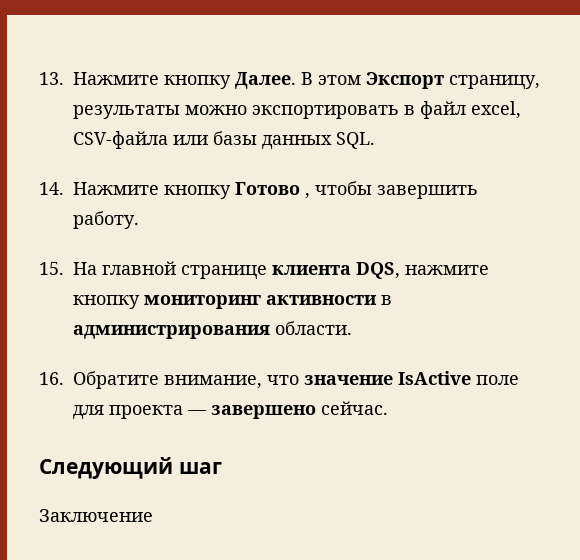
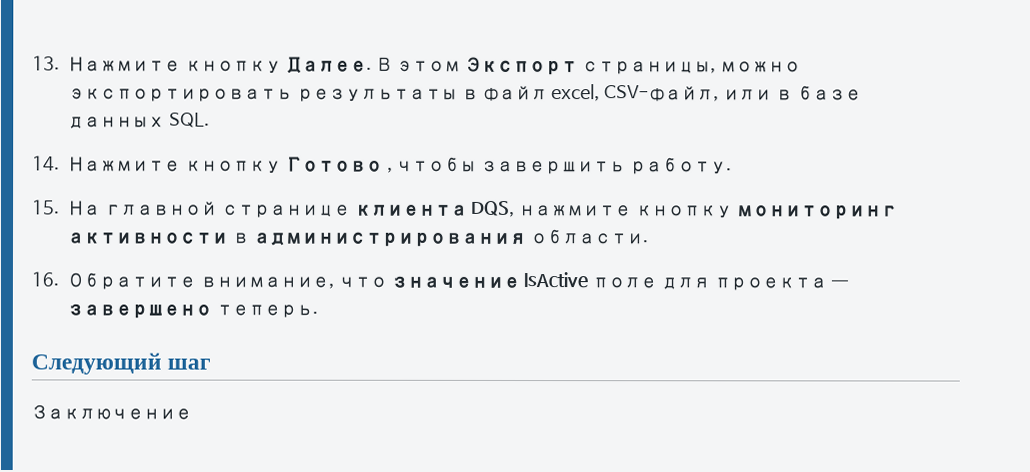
- В этом Экспорт страницу, результаты можно экспортировать в файл excel, CSV-файла или базы данных SQL.
+ В этом Экспорт страницы, можно экспортировать результаты в файл excel, CSV-файл, или в базе данных SQL.
- 16. Обратите внимание, что значение IsActive поле для проекта — завершено сейчас.
+ 16. Обратите внимание, что значение IsActive поле для проекта — завершено теперь.

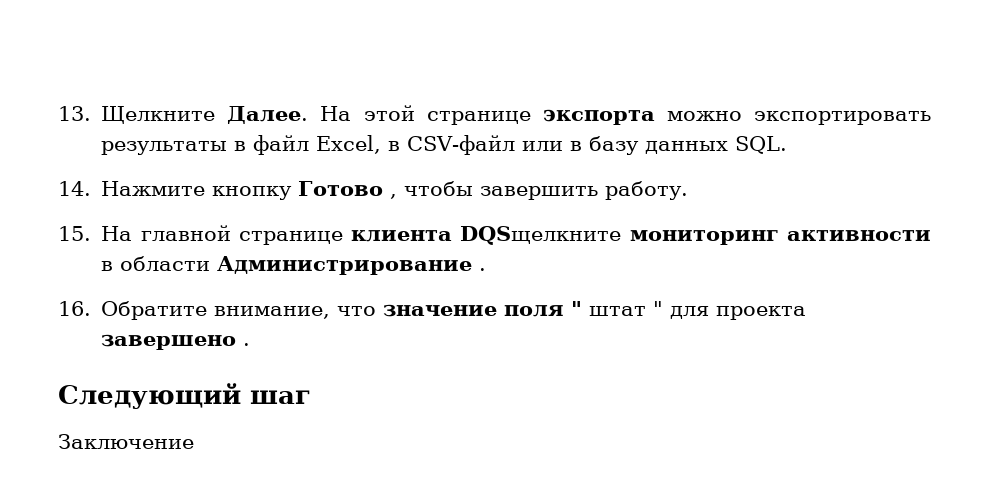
- 13. Нажмите кнопку Далее. В этом Экспорт страницы, можно экспортировать результаты в файл excel, CSV-файл, или в базе данных SQL.
+ 13. Щелкните Далее. На этой странице экспорта можно экспортировать результаты в файл Excel, в CSV-файл или в базу данных SQL.
- 15. На главной странице клиента DQS, нажмите кнопку мониторинг активности в администрирования области.
+ 15. На главной странице клиента DQSщелкните мониторинг активности в области Администрирование .
- 16. Обратите внимание, что значение IsActive поле для проекта — завершено теперь.
+ 16. Обратите внимание, что значение поля " штат " для проекта завершено .

